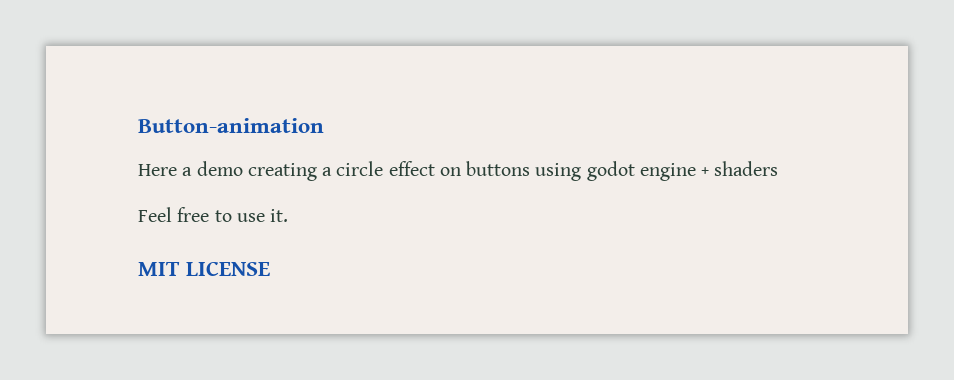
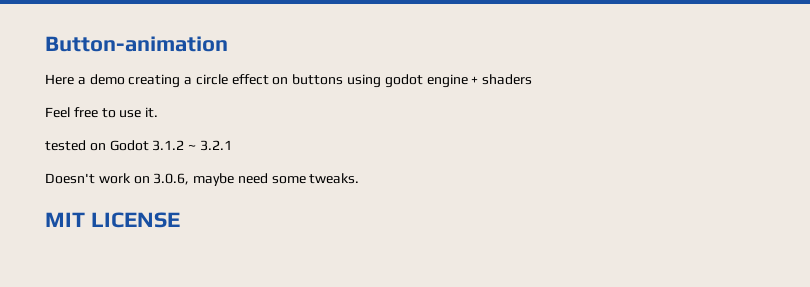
+ tested on Godot 3.1.2 ~ 3.2.1
+ Doesn't work on 3.0.6, maybe need some tweaks.

